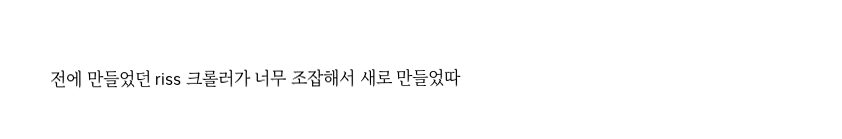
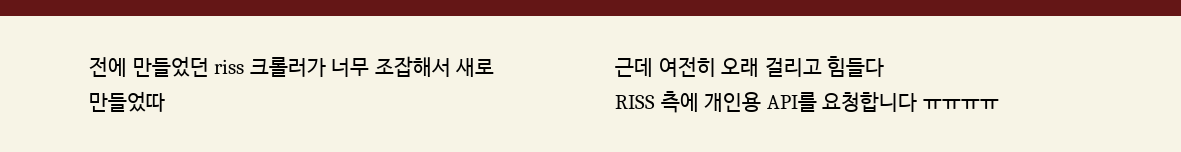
+ 근데 여전히 오래 걸리고 힘들다
+ RISS 측에 개인용 API를 요청합니다 ㅠㅠㅠㅠ

